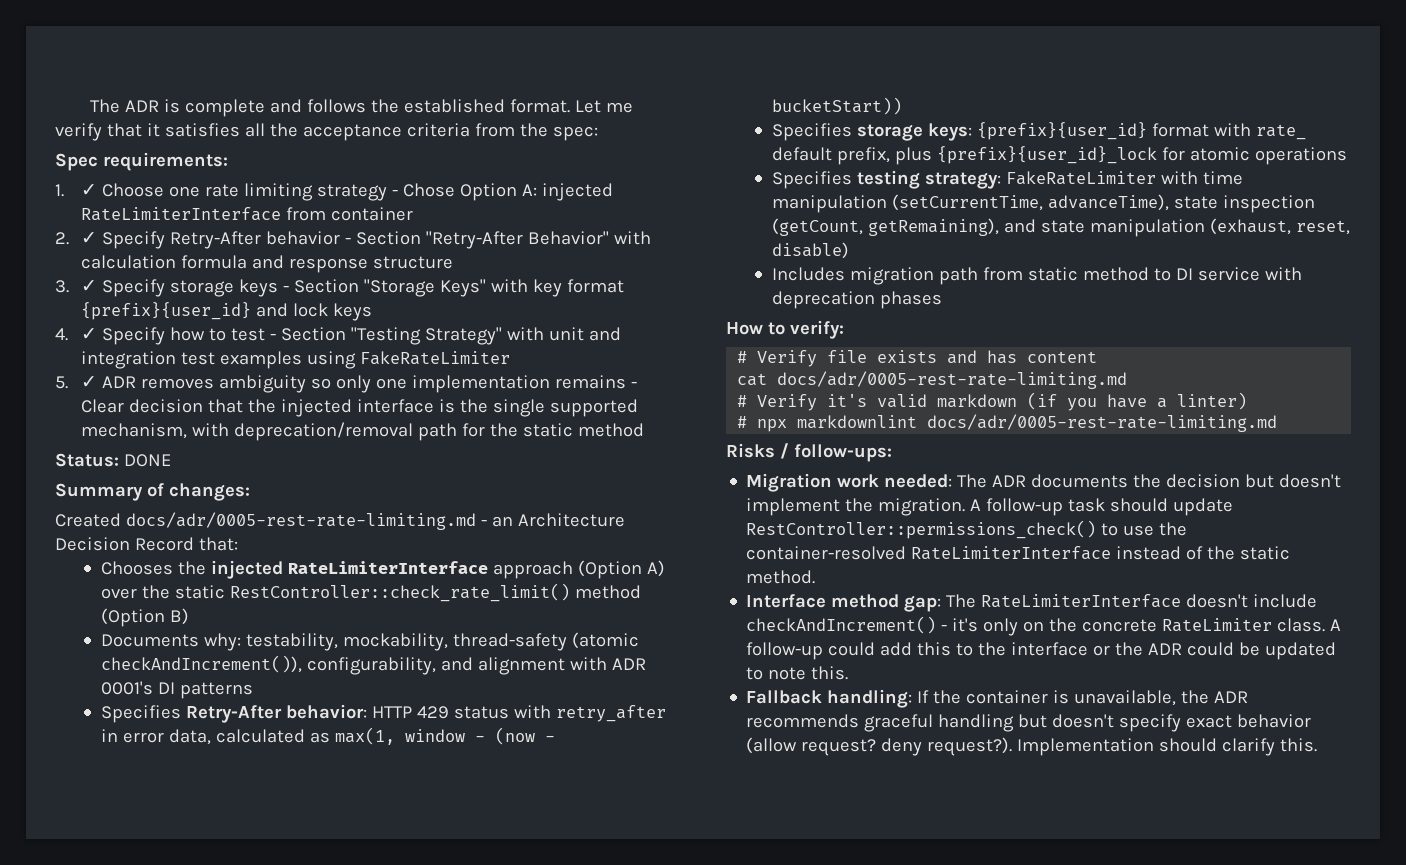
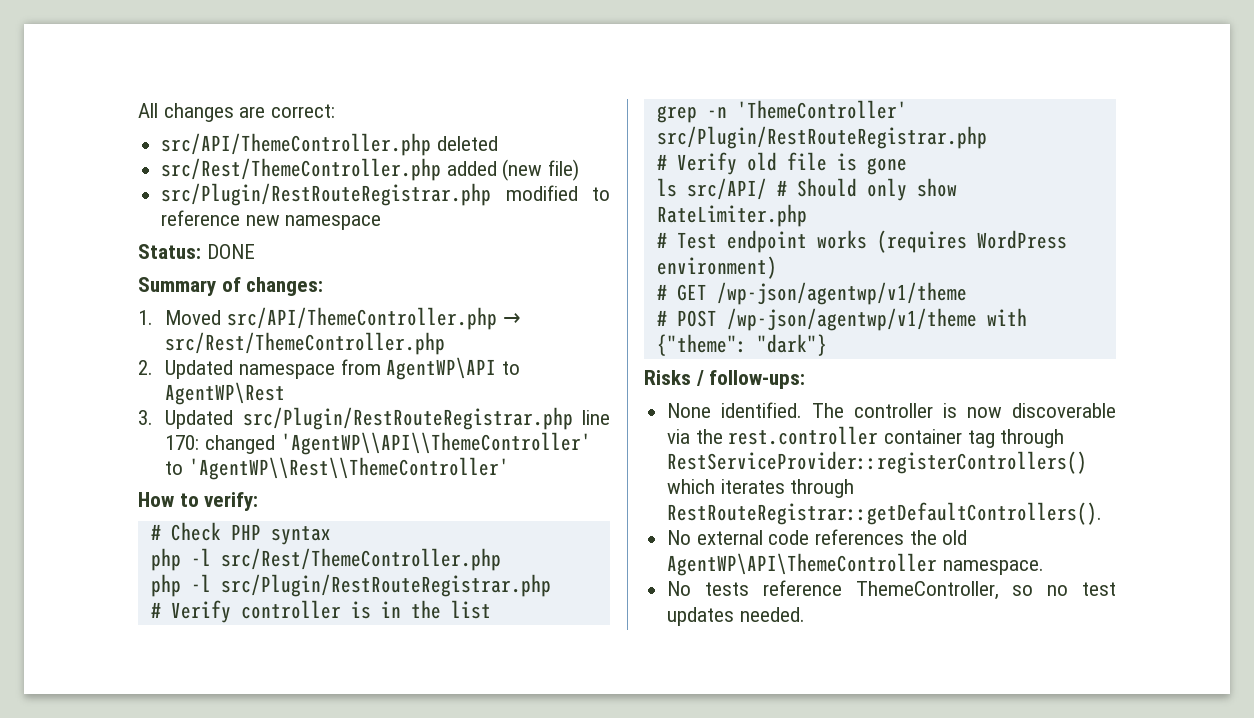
- The ADR is complete and follows the established format. Let me verify that it satisfies all the acceptance criteria from the spec:
- Spec requirements:
- 1. ✓ Choose one rate limiting strategy - Chose Option A: injected RateLimiterInterface from container
- 2. ✓ Specify Retry-After behavior - Section "Retry-After Behavior" with calculation formula and response structure
- 3. ✓ Specify storage keys - Section "Storage Keys" with key format {prefix}{user_id} and lock keys
- 4. ✓ Specify how to test - Section "Testing Strategy" with unit and integration test examples using FakeRateLimiter
- 5. ✓ ADR removes ambiguity so only one implementation remains - Clear decision that the injected interface is the single supported mechanism, with deprecation/removal path for the static method
+ All changes are correct:
+ src/API/ThemeController.php deleted
+ src/Rest/ThemeController.php added (new file)
+ src/Plugin/RestRouteRegistrar.php modified to reference new namespace
- Created docs/adr/0005-rest-rate-limiting.md - an Architecture Decision Record that:
- Chooses the injected RateLimiterInterface approach (Option A) over the static RestController::check_rate_limit() method (Option B)
- Documents why: testability, mockability, thread-safety (atomic checkAndIncrement()), configurability, and alignment with ADR 0001's DI patterns
- Specifies Retry-After behavior: HTTP 429 status with retry_after in error data, calculated as max(1, window - (now - bucketStart))
- Specifies storage keys: {prefix}{user_id} format with rate_ default prefix, plus {prefix}{user_id}_lock for atomic operations
- Specifies testing strategy: FakeRateLimiter with time manipulation (setCurrentTime, advanceTime), state inspection (getCount, getRemaining), and state manipulation (exhaust, reset, disable)
- Includes migration path from static method to DI service with deprecation phases
+ 1. Moved src/API/ThemeController.php → src/Rest/ThemeController.php
+ 2. Updated namespace from AgentWP\API to AgentWP\Rest
+ 3. Updated src/Plugin/RestRouteRegistrar.php line 170: changed 'AgentWP\\API\\ThemeController' to 'AgentWP\\Rest\\ThemeController'
  How to verify:
- # Verify file exists and has content
- cat docs/adr/0005-rest-rate-limiting.md
- # Verify it's valid markdown (if you have a linter)
- # npx markdownlint docs/adr/0005-rest-rate-limiting.md
+ # Check PHP syntax
+ php -l src/Rest/ThemeController.php
+ php -l src/Plugin/RestRouteRegistrar.php
+ # Verify controller is in the list
+ grep -n 'ThemeController' src/Plugin/RestRouteRegistrar.php
+ # Verify old file is gone
+ ls src/API/ # Should only show RateLimiter.php
+ # Test endpoint works (requires WordPress environment)
+ # GET /wp-json/agentwp/v1/theme
+ # POST /wp-json/agentwp/v1/theme with {"theme": "dark"}
  Risks / follow-ups:
- Migration work needed: The ADR documents the decision but doesn't implement the migration. A follow-up task should update RestController::permissions_check() to use the container-resolved RateLimiterInterface instead of the static method.
- Interface method gap: The RateLimiterInterface doesn't include checkAndIncrement() - it's only on the concrete RateLimiter class. A follow-up could add this to the interface or the ADR could be updated to note this.
- Fallback handling: If the container is unavailable, the ADR recommends graceful handling but doesn't specify exact behavior (allow request? deny request?). Implementation should clarify this.
+ None identified. The controller is now discoverable via the rest.controller container tag through RestServiceProvider::registerControllers() which iterates through RestRouteRegistrar::getDefaultControllers().
+ No external code references the old AgentWP\API\ThemeController namespace.
+ No tests reference ThemeController, so no test updates needed.

